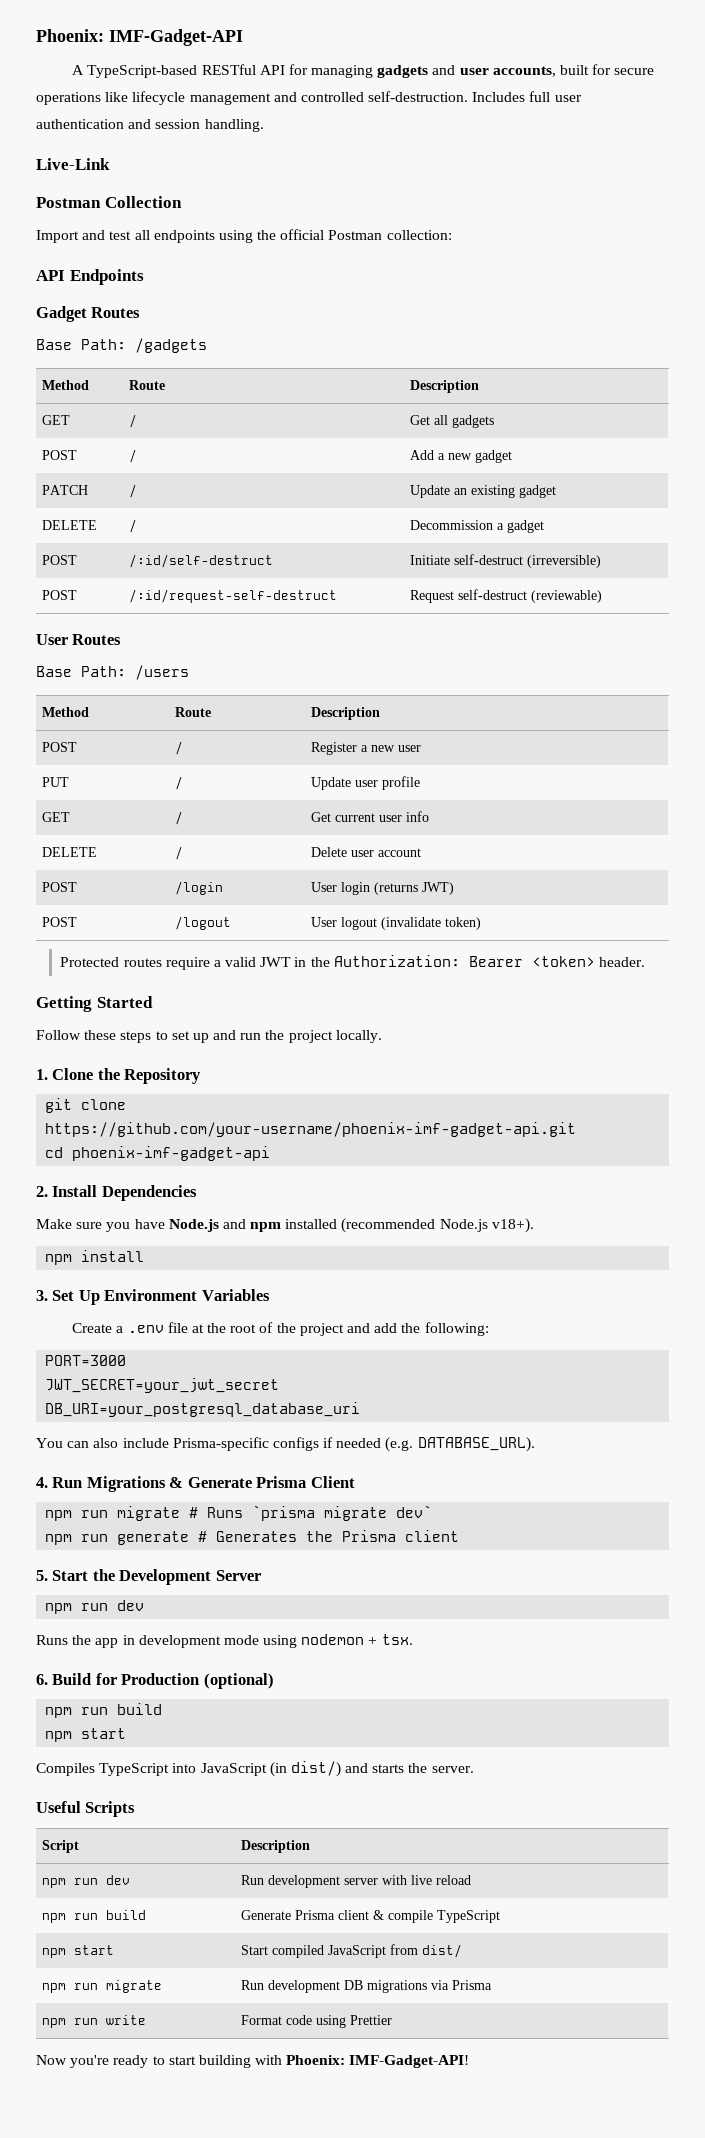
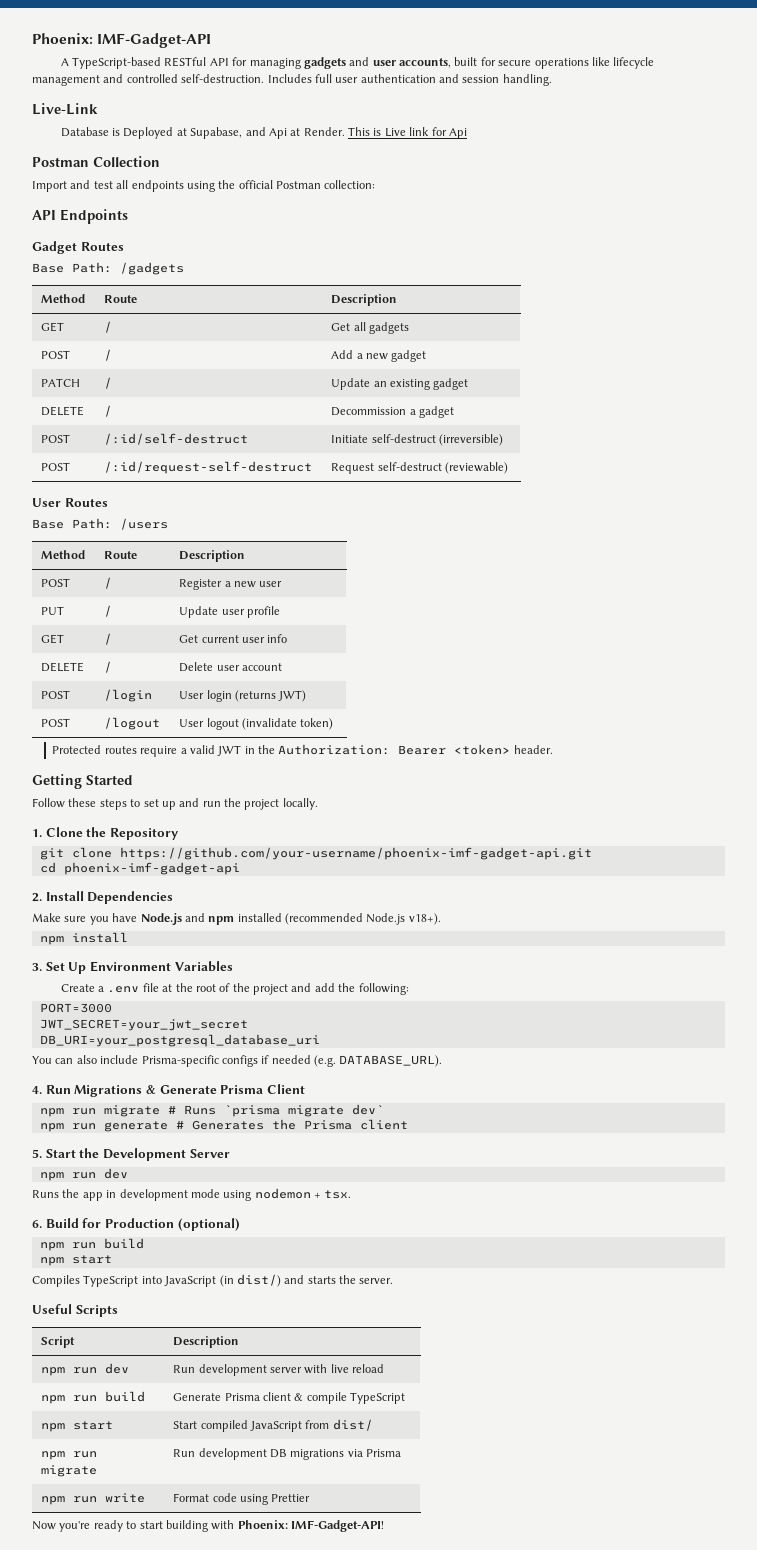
+ Database is Deployed at Supabase, and Api at Render. This is Live link for Api

